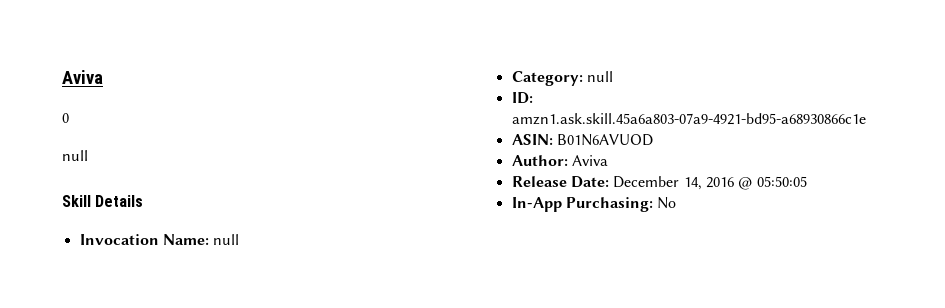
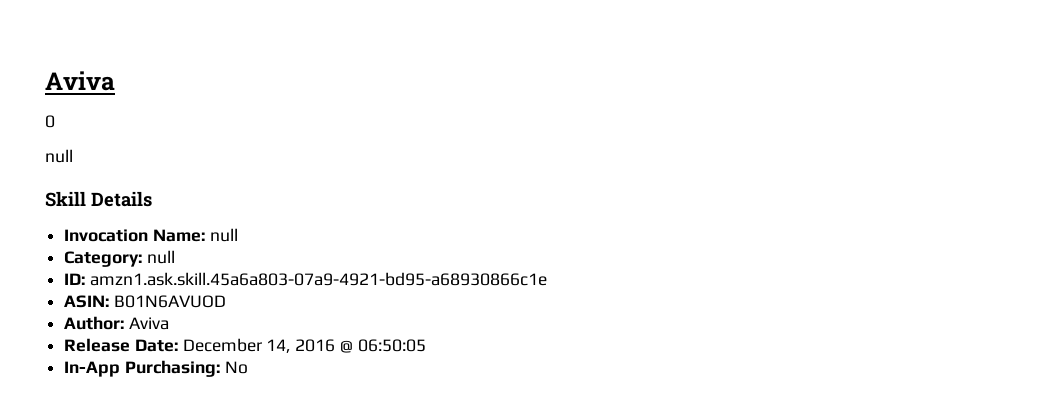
- Release Date: December 14, 2016 @ 05:50:05
+ Release Date: December 14, 2016 @ 06:50:05

